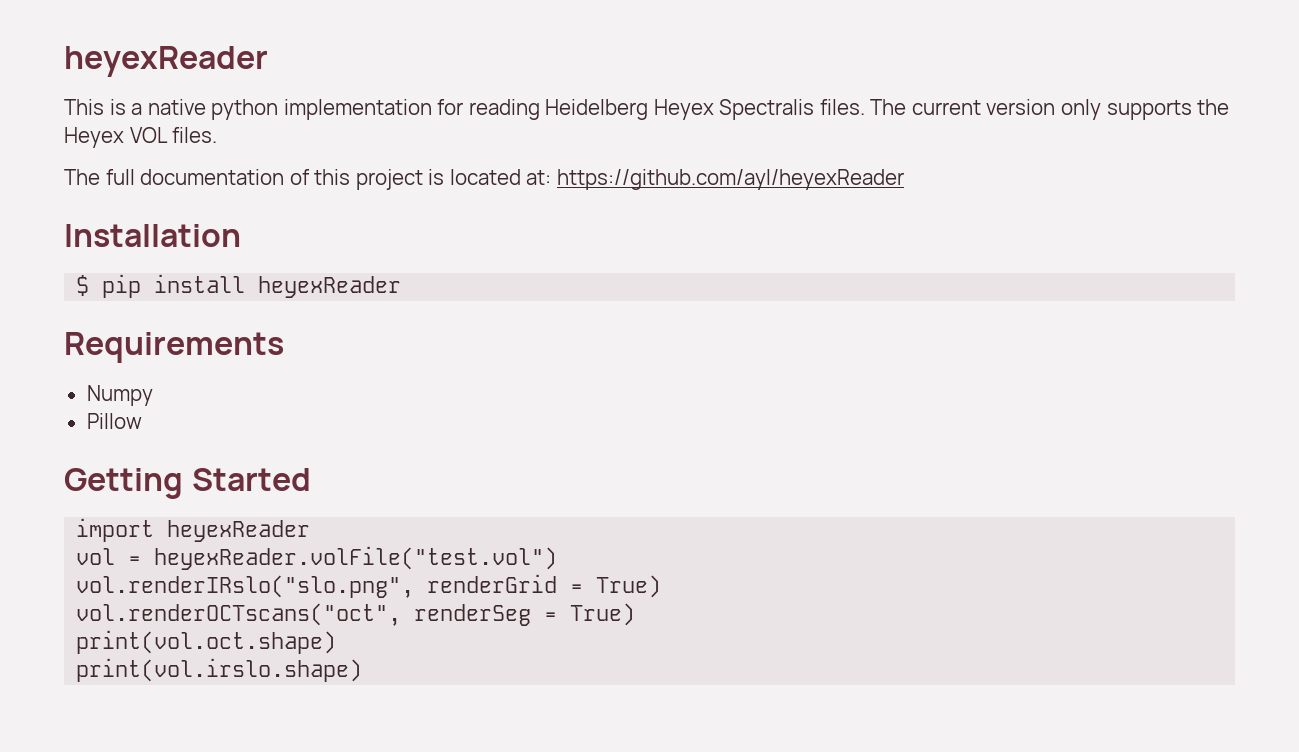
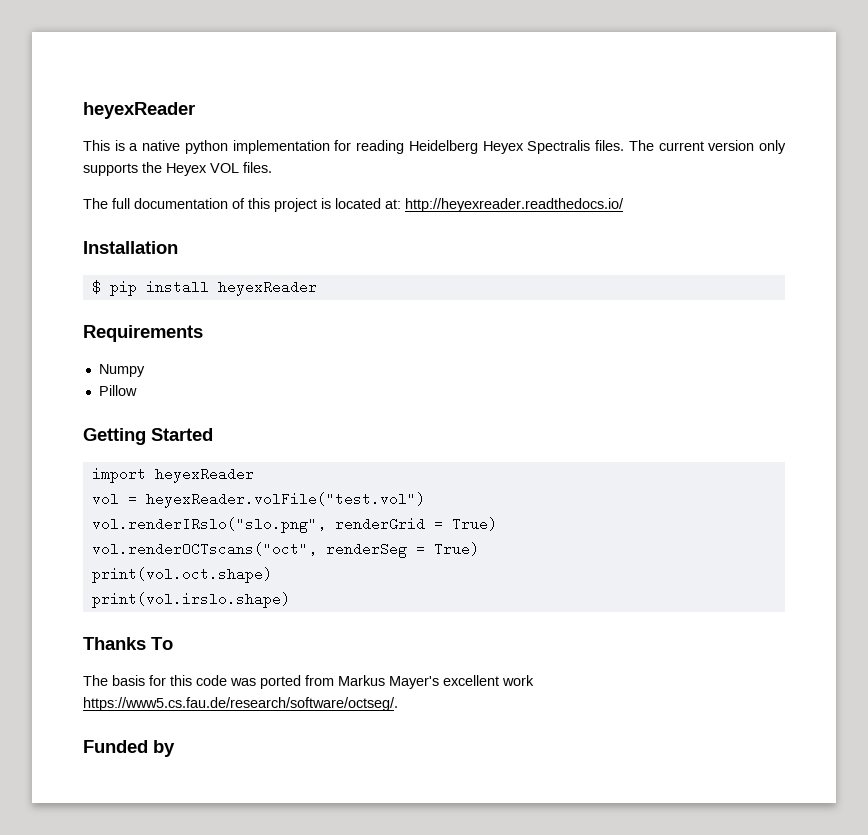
- The full documentation of this project is located at: https://github.com/ayl/heyexReader
+ The full documentation of this project is located at: http://heyexreader.readthedocs.io/
+ Thanks To
+ The basis for this code was ported from Markus Mayer's excellent work https://www5.cs.fau.de/research/software/octseg/.
+ Funded by

